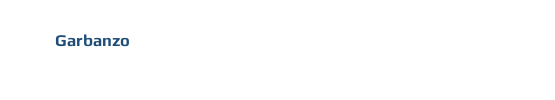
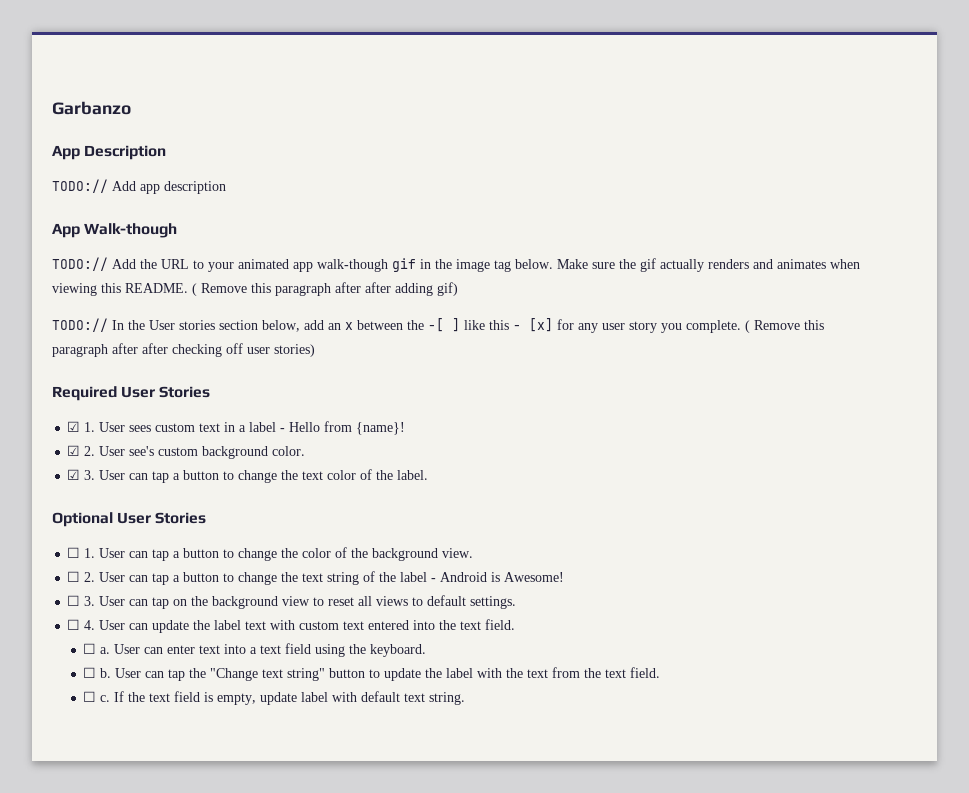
+ App Description
+ TODO:// Add app description
+ App Walk-though
+ TODO:// Add the URL to your animated app walk-though gif in the image tag below. Make sure the gif actually renders and animates when viewing this README. ( Remove this paragraph after after adding gif)
+ TODO:// In the User stories section below, add an x between the -[ ] like this - [x] for any user story you complete. ( Remove this paragraph after after checking off user stories)
+ Required User Stories
+ ☑ 1. User sees custom text in a label - Hello from {name}!
+ ☑ 2. User see's custom background color.
+ ☑ 3. User can tap a button to change the text color of the label.
+ Optional User Stories
+ ☐ 1. User can tap a button to change the color of the background view.
+ ☐ 2. User can tap a button to change the text string of the label - Android is Awesome!
+ ☐ 3. User can tap on the background view to reset all views to default settings.
+ ☐ 4. User can update the label text with custom text entered into the text field.
+ ☐ a. User can enter text into a text field using the keyboard.
+ ☐ b. User can tap the "Change text string" button to update the label with the text from the text field.
+ ☐ c. If the text field is empty, update label with default text string.

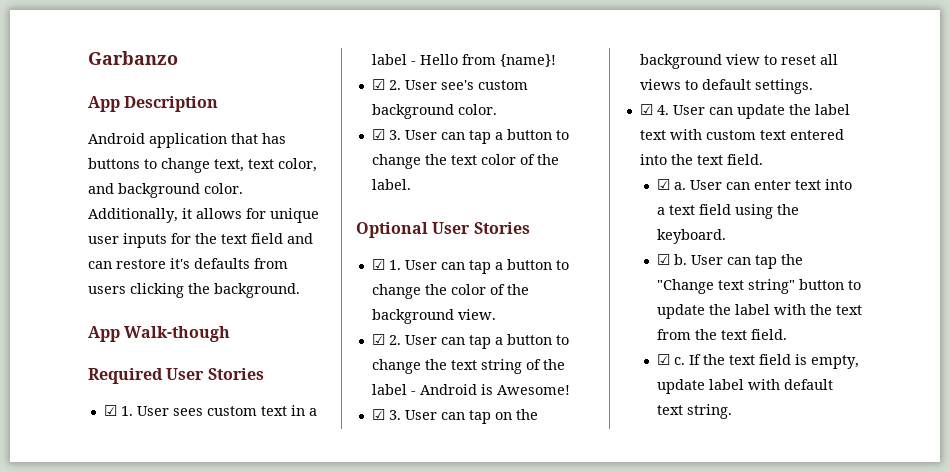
- TODO:// Add app description
+ Android application that has buttons to change text, text color, and background color. Additionally, it allows for unique user inputs for the text field and can restore it's defaults from users clicking the background.
  App Walk-though
- TODO:// Add the URL to your animated app walk-though gif in the image tag below. Make sure the gif actually renders and animates when viewing this README. ( Remove this paragraph after after adding gif)
- TODO:// In the User stories section below, add an x between the -[ ] like this - [x] for any user story you complete. ( Remove this paragraph after after checking off user stories)
- ☐ 1. User can tap a button to change the color of the background view.
+ ☑ 1. User can tap a button to change the color of the background view.
- ☐ 2. User can tap a button to change the text string of the label - Android is Awesome!
+ ☑ 2. User can tap a button to change the text string of the label - Android is Awesome!
- ☐ 3. User can tap on the background view to reset all views to default settings.
+ ☑ 3. User can tap on the background view to reset all views to default settings.
- ☐ 4. User can update the label text with custom text entered into the text field.
+ ☑ 4. User can update the label text with custom text entered into the text field.
- ☐ a.
+ ☑ a.
- ☐ b.
+ ☑ b.
- ☐ c.
+ ☑ c.

